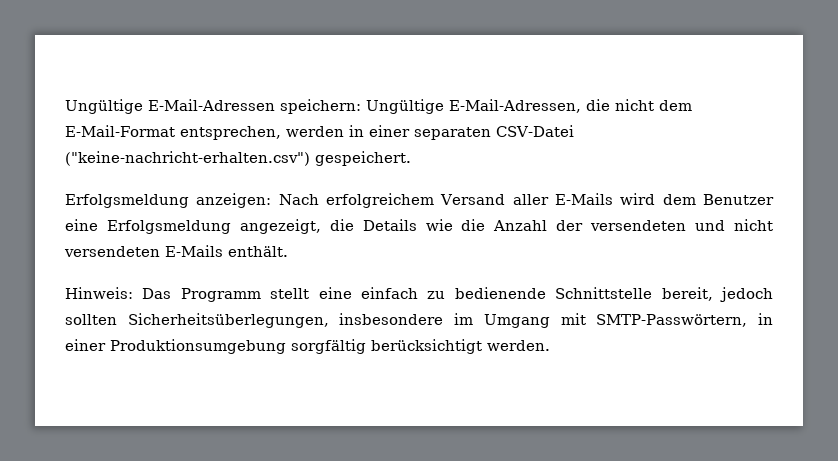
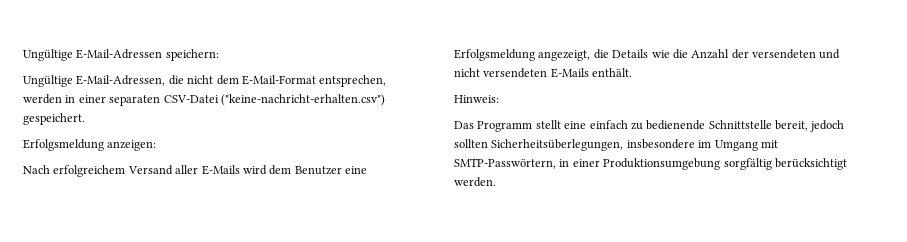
- Ungültige E-Mail-Adressen speichern: Ungültige E-Mail-Adressen, die nicht dem E-Mail-Format entsprechen, werden in einer separaten CSV-Datei ("keine-nachricht-erhalten.csv") gespeichert.
+ Ungültige E-Mail-Adressen speichern:
+ Ungültige E-Mail-Adressen, die nicht dem E-Mail-Format entsprechen, werden in einer separaten CSV-Datei ("keine-nachricht-erhalten.csv") gespeichert.
- Erfolgsmeldung anzeigen: Nach erfolgreichem Versand aller E-Mails wird dem Benutzer eine Erfolgsmeldung angezeigt, die Details wie die Anzahl der versendeten und nicht versendeten E-Mails enthält.
+ Erfolgsmeldung anzeigen:
+ Nach erfolgreichem Versand aller E-Mails wird dem Benutzer eine Erfolgsmeldung angezeigt, die Details wie die Anzahl der versendeten und nicht versendeten E-Mails enthält.
- Hinweis: Das Programm stellt eine einfach zu bedienende Schnittstelle bereit, jedoch sollten Sicherheitsüberlegungen, insbesondere im Umgang mit SMTP-Passwörtern, in einer Produktionsumgebung sorgfältig berücksichtigt werden.
+ Hinweis:
+ Das Programm stellt eine einfach zu bedienende Schnittstelle bereit, jedoch sollten Sicherheitsüberlegungen, insbesondere im Umgang mit SMTP-Passwörtern, in einer Produktionsumgebung sorgfältig berücksichtigt werden.

